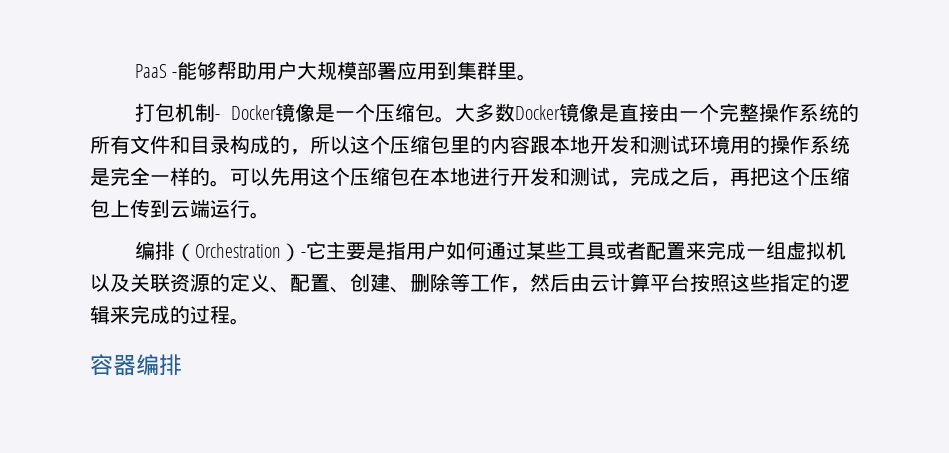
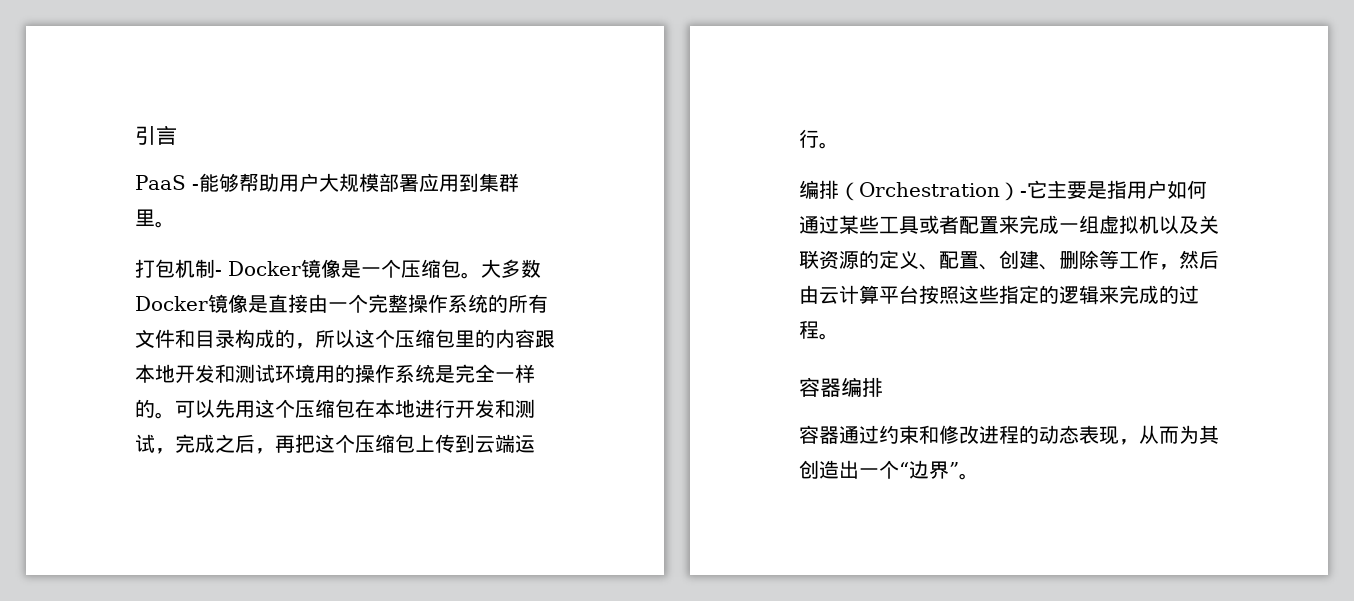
+ 引言
+ 容器通过约束和修改进程的动态表现，从而为其创造出一个“边界”。

